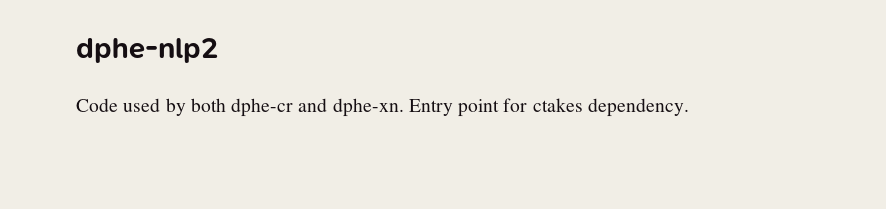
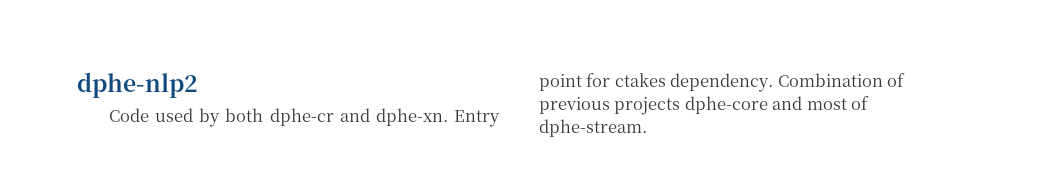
+ Combination of previous projects dphe-core and most of dphe-stream.

